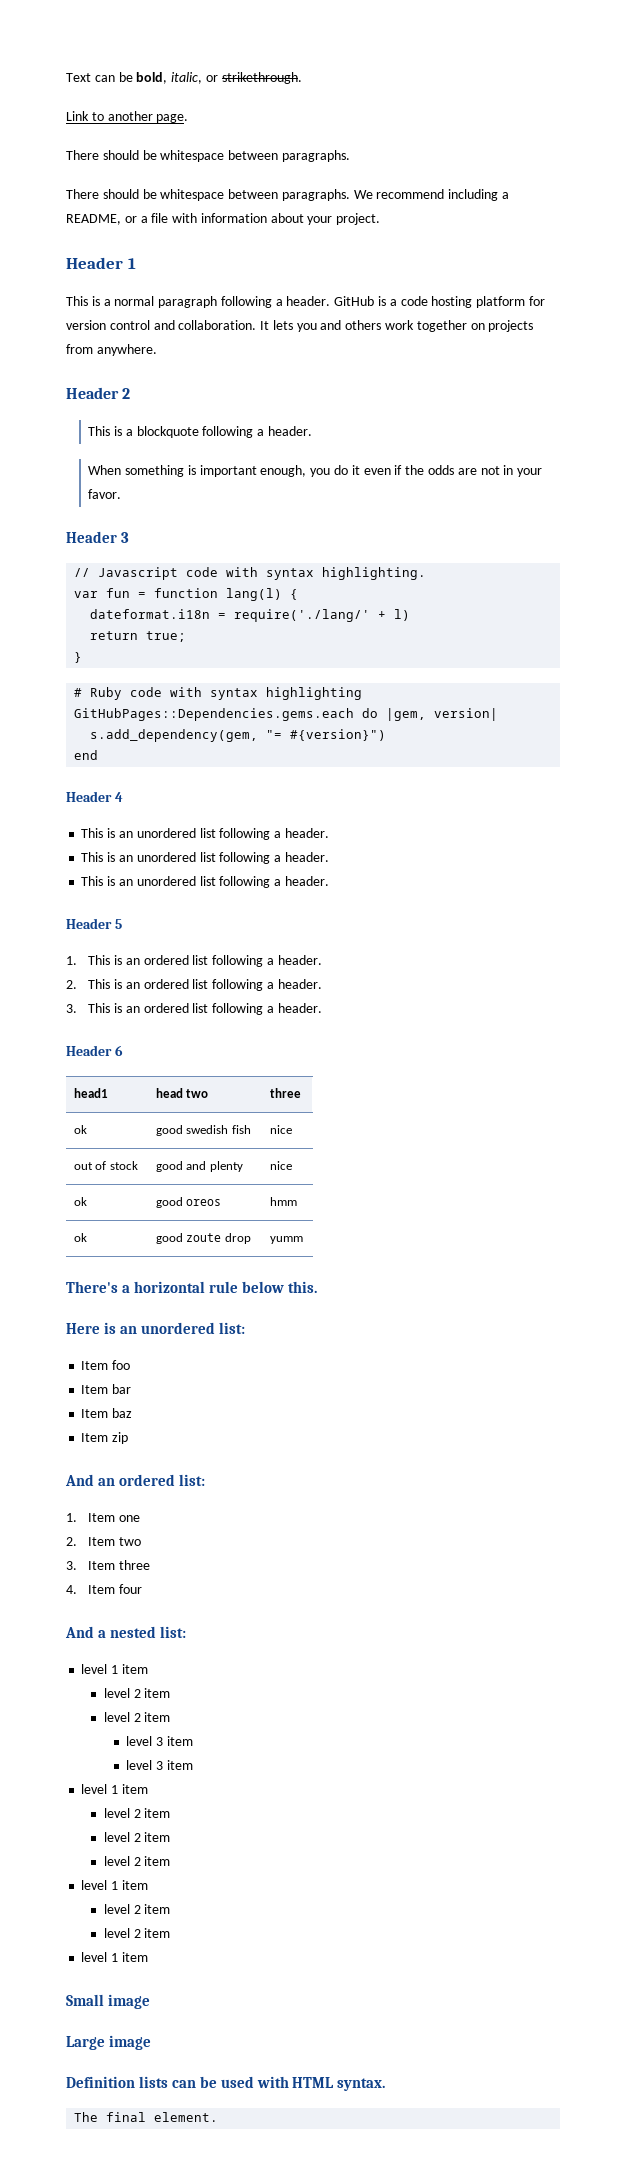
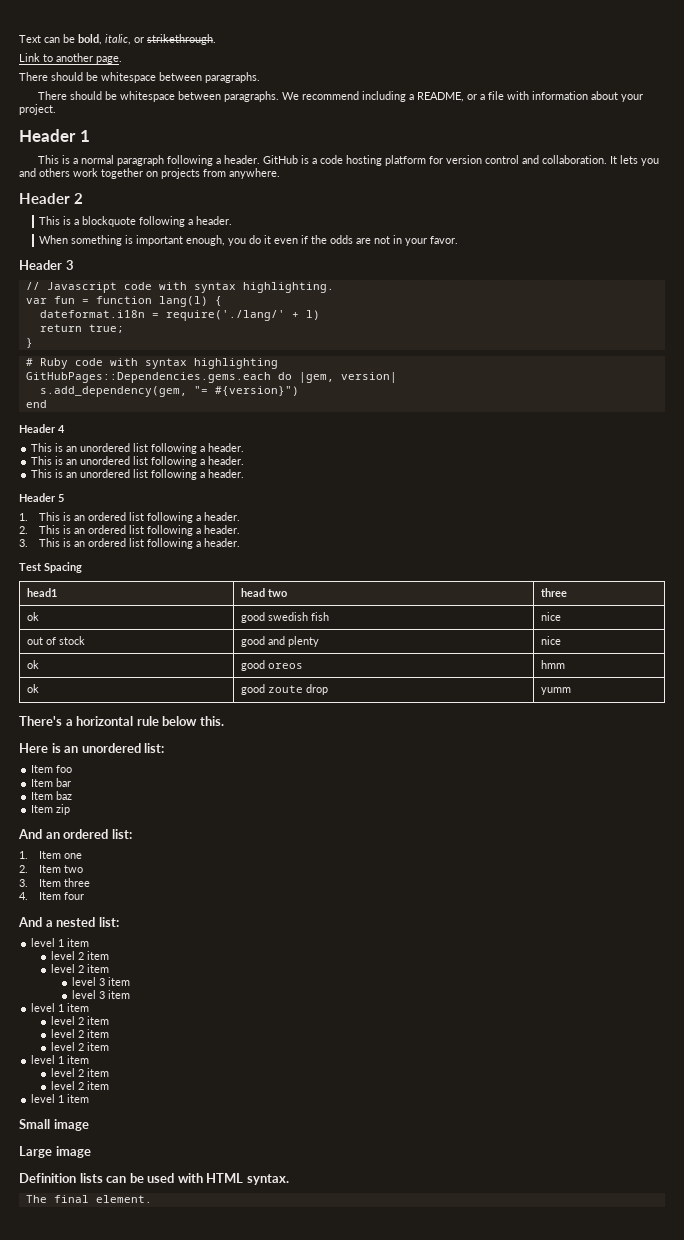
- Header 6
+ Test Spacing

